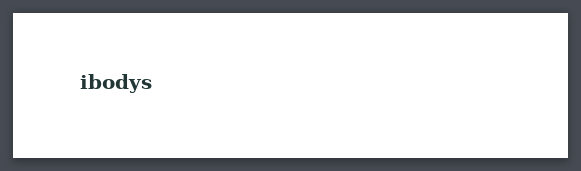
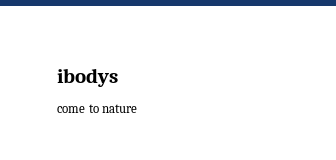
+ come to nature

